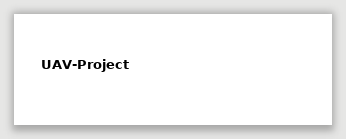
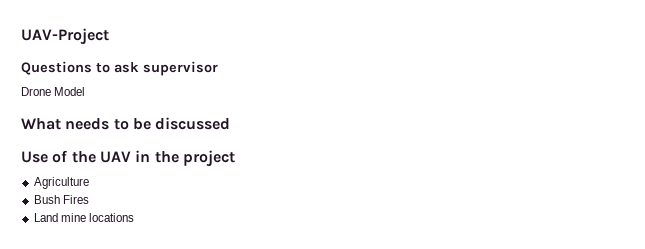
+ Questions to ask supervisor
+ Drone Model
+ What needs to be discussed
+ Use of the UAV in the project
+ Agriculture
+ Bush Fires
+ Land mine locations

